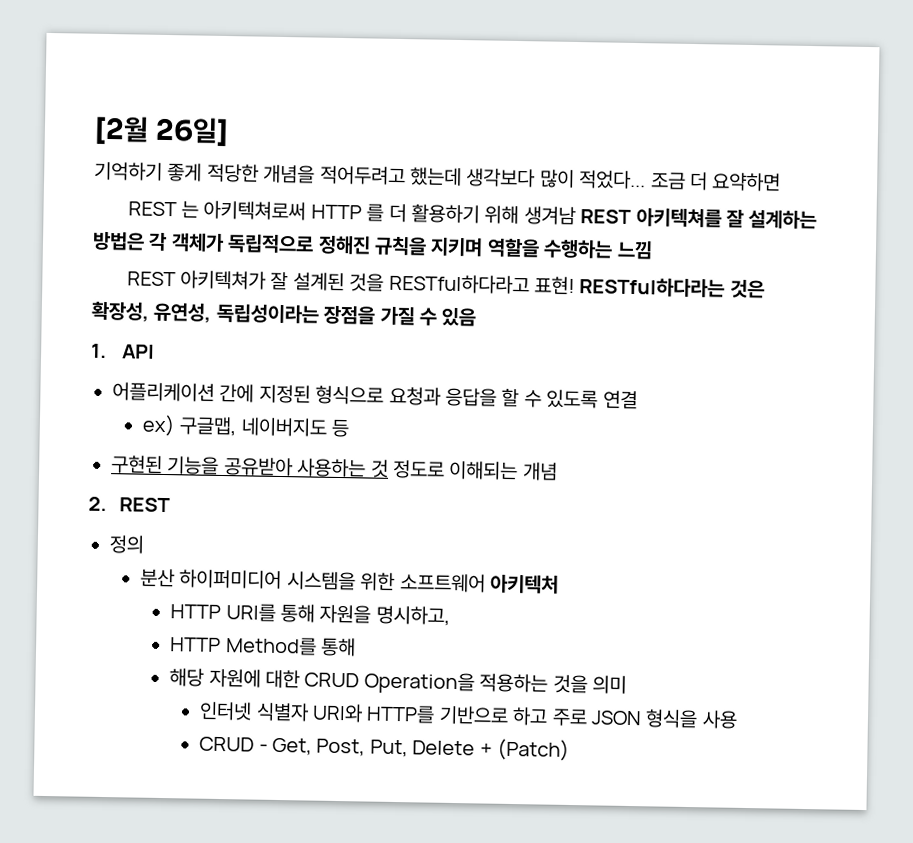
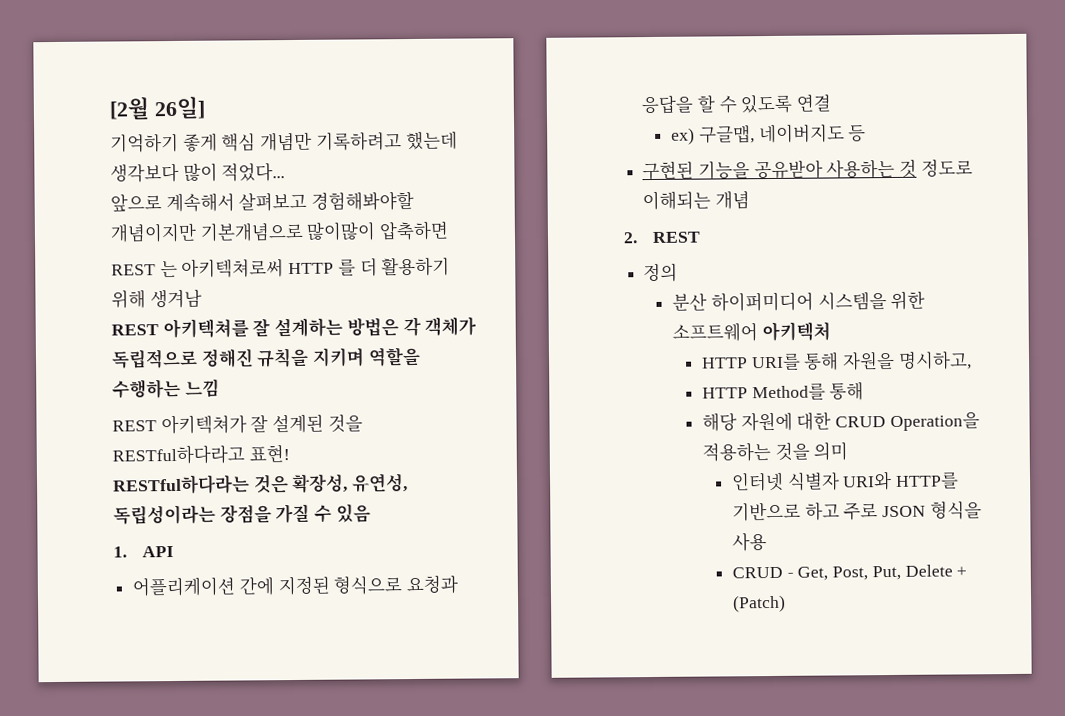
- 기억하기 좋게 적당한 개념을 적어두려고 했는데 생각보다 많이 적었다... 조금 더 요약하면
+ 기억하기 좋게 핵심 개념만 기록하려고 했는데 생각보다 많이 적었다...
+ 앞으로 계속해서 살펴보고 경험해봐야할 개념이지만 기본개념으로 많이많이 압축하면
- REST 는 아키텍쳐로써 HTTP 를 더 활용하기 위해 생겨남 REST 아키텍쳐를 잘 설계하는 방법은 각 객체가 독립적으로 정해진 규칙을 지키며 역할을 수행하는 느낌
+ REST 는 아키텍쳐로써 HTTP 를 더 활용하기 위해 생겨남
+ REST 아키텍쳐를 잘 설계하는 방법은 각 객체가 독립적으로 정해진 규칙을 지키며 역할을 수행하는 느낌
- REST 아키텍쳐가 잘 설계된 것을 RESTful하다라고 표현! RESTful하다라는 것은 확장성, 유연성, 독립성이라는 장점을 가질 수 있음
+ REST 아키텍쳐가 잘 설계된 것을 RESTful하다라고 표현!
+ RESTful하다라는 것은 확장성, 유연성, 독립성이라는 장점을 가질 수 있음

